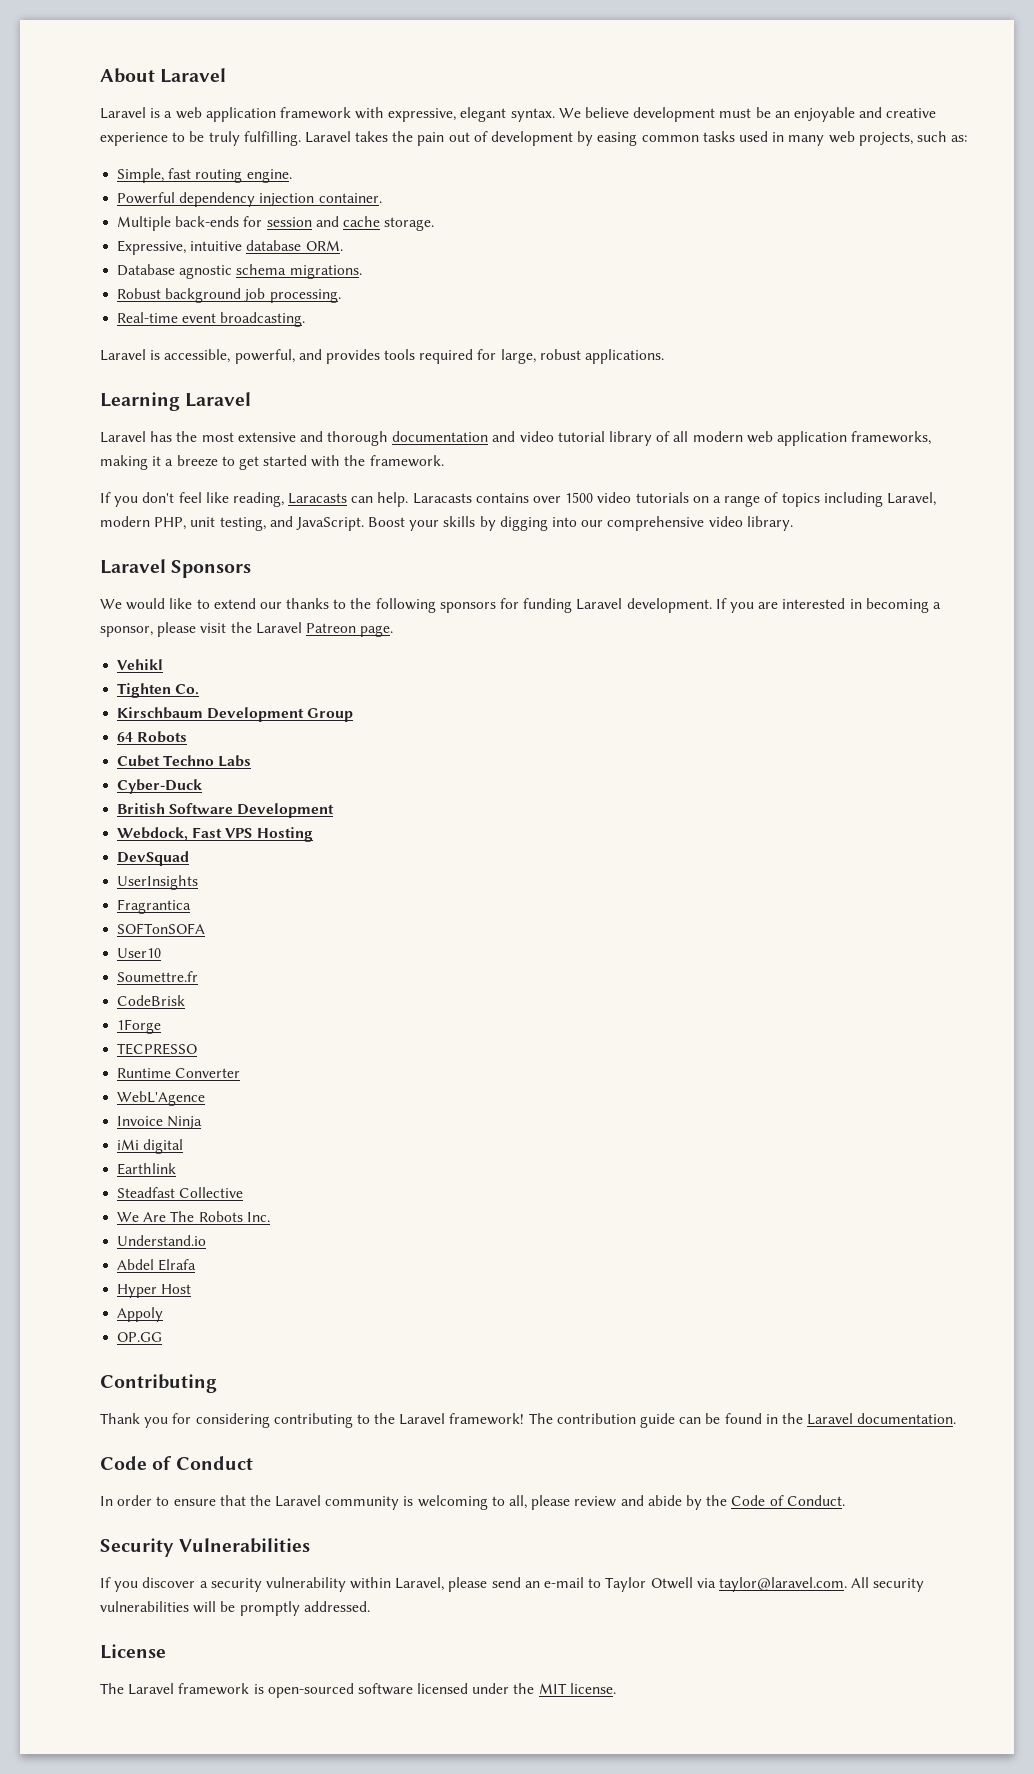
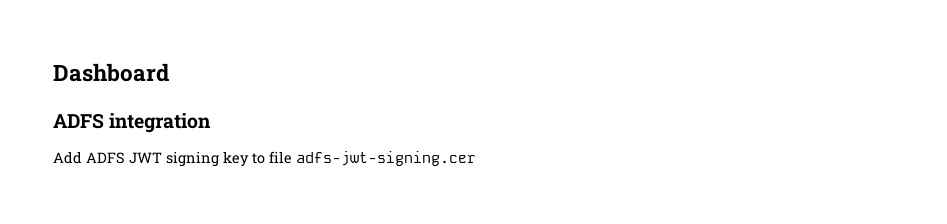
- About Laravel
- Laravel is a web application framework with expressive, elegant syntax. We believe development must be an enjoyable and creative experience to be truly fulfilling. Laravel takes the pain out of development by easing common tasks used in many web projects, such as:
- Simple, fast routing engine.
- Powerful dependency injection container.
- Multiple back-ends for session and cache storage.
- Expressive, intuitive database ORM.
- Database agnostic schema migrations.
- Robust background job processing.
- Real-time event broadcasting.
- Laravel is accessible, powerful, and provides tools required for large, robust applications.
- Learning Laravel
- Laravel has the most extensive and thorough documentation and video tutorial library of all modern web application frameworks, making it a breeze to get started with the framework.
- If you don't feel like reading, Laracasts can help. Laracasts contains over 1500 video tutorials on a range of topics including Laravel, modern PHP, unit testing, and JavaScript. Boost your skills by digging into our comprehensive video library.
- Laravel Sponsors
- We would like to extend our thanks to the following sponsors for funding Laravel development. If you are interested in becoming a sponsor, please visit the Laravel Patreon page.
- Vehikl
- Tighten Co.
- Kirschbaum Development Group
- 64 Robots
- Cubet Techno Labs
- Cyber-Duck
- British Software Development
- Webdock, Fast VPS Hosting
- DevSquad
- UserInsights
- Fragrantica
- SOFTonSOFA
- User10
- Soumettre.fr
- CodeBrisk
- 1Forge
- TECPRESSO
- Runtime Converter
- WebL'Agence
- Invoice Ninja
- iMi digital
- Earthlink
- Steadfast Collective
- We Are The Robots Inc.
- Understand.io
- Abdel Elrafa
- Hyper Host
- Appoly
- OP.GG
- Contributing
- Thank you for considering contributing to the Laravel framework! The contribution guide can be found in the Laravel documentation.
- Code of Conduct
- In order to ensure that the Laravel community is welcoming to all, please review and abide by the Code of Conduct.
- Security Vulnerabilities
- If you discover a security vulnerability within Laravel, please send an e-mail to Taylor Otwell via taylor@laravel.com. All security vulnerabilities will be promptly addressed.
- License
- The Laravel framework is open-sourced software licensed under the MIT license.
+ Dashboard
+ ADFS integration
+ Add ADFS JWT signing key to file adfs-jwt-signing.cer

